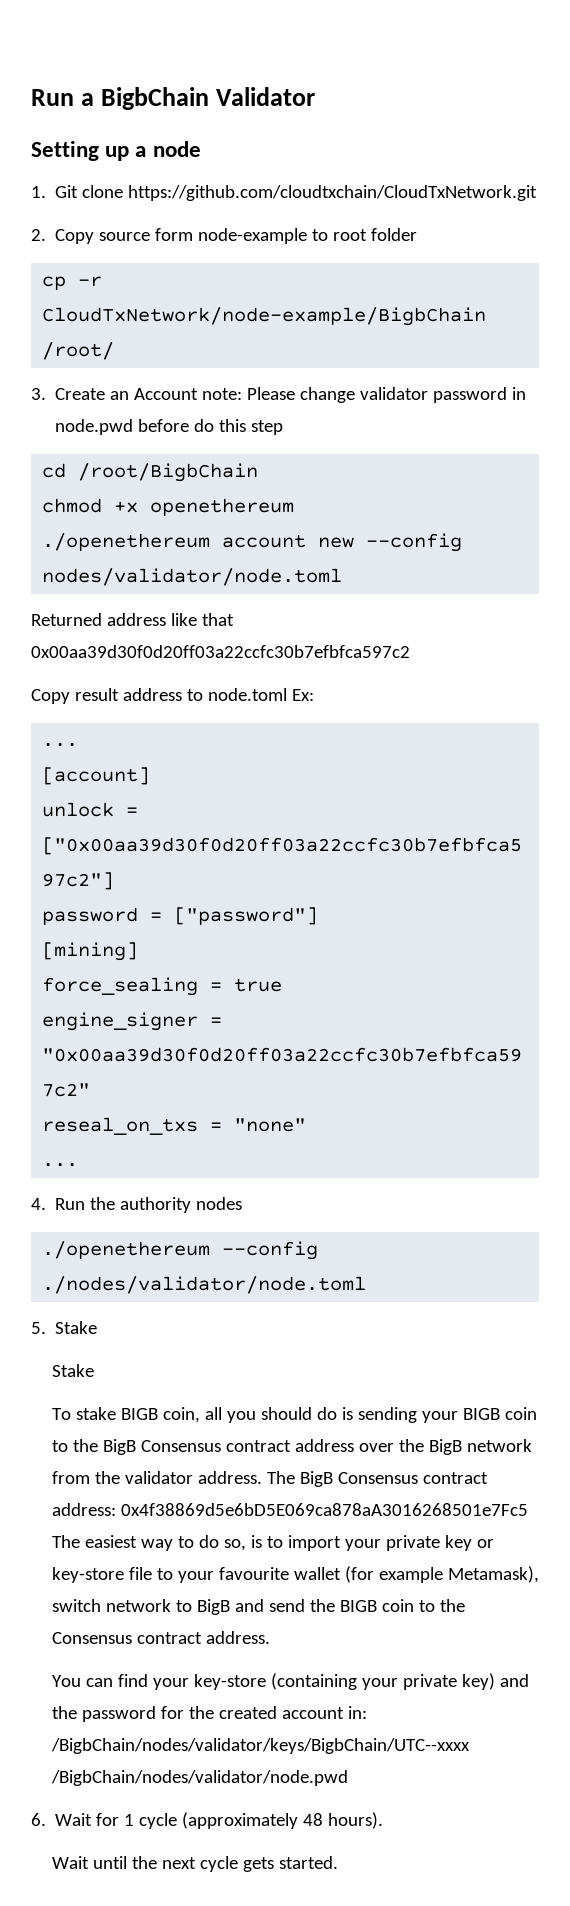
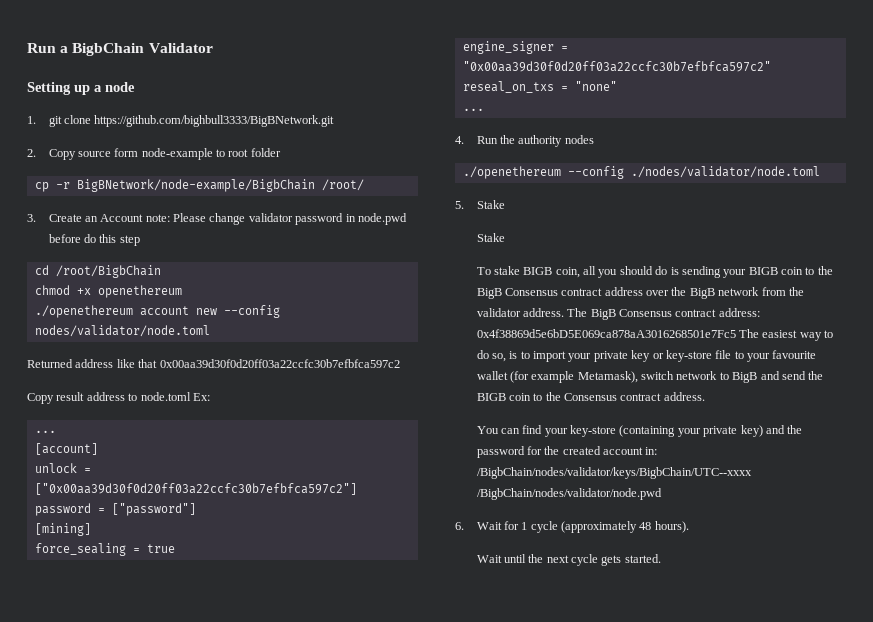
- 1. Git clone https://github.com/cloudtxchain/CloudTxNetwork.git
+ 1. git clone https://github.com/bighbull3333/BigBNetwork.git
- cp -r CloudTxNetwork/node-example/BigbChain /root/
+ cp -r BigBNetwork/node-example/BigbChain /root/

